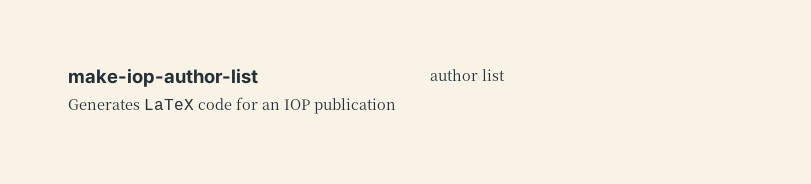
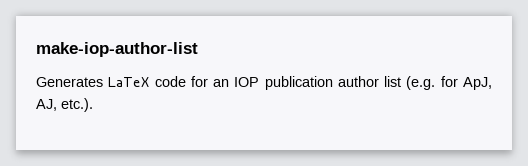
- Generates LaTeX code for an IOP publication author list
+ Generates LaTeX code for an IOP publication author list (e.g. for ApJ, AJ, etc.).

